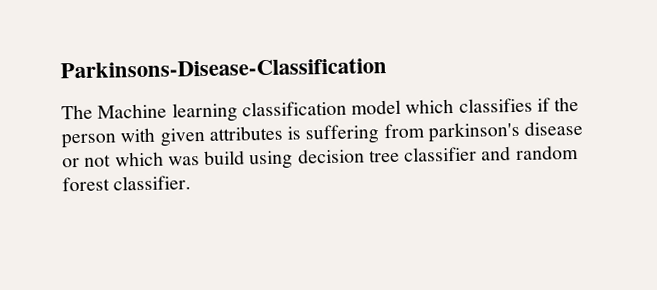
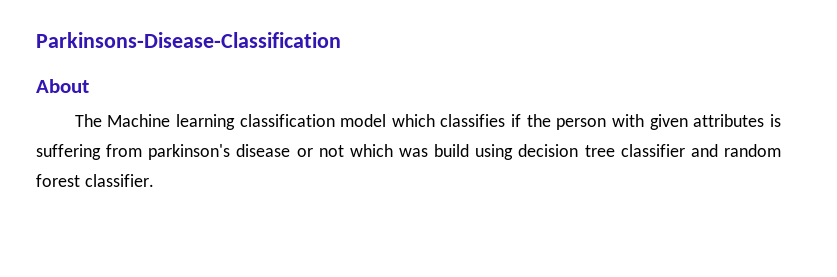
+ About

